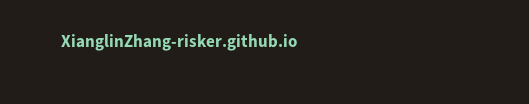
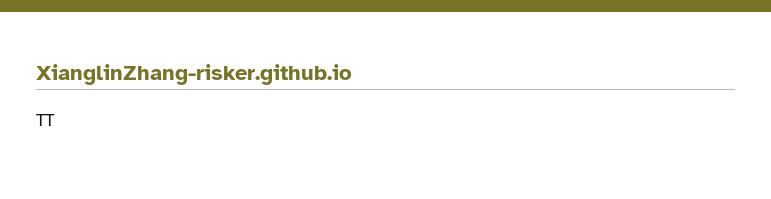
+ TT

